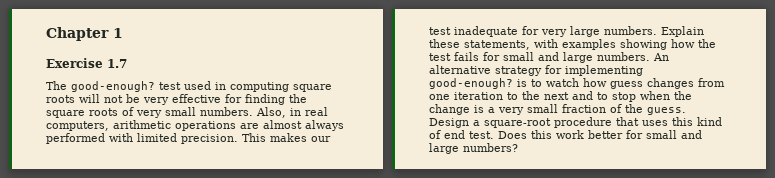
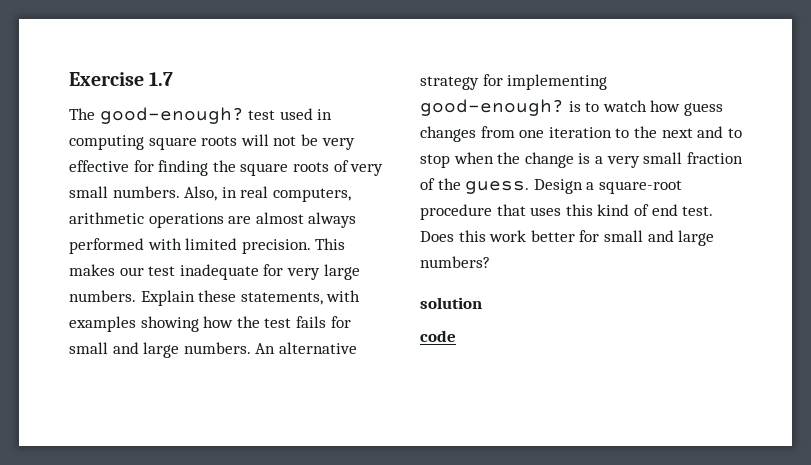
- Chapter 1
+ solution
+ code

